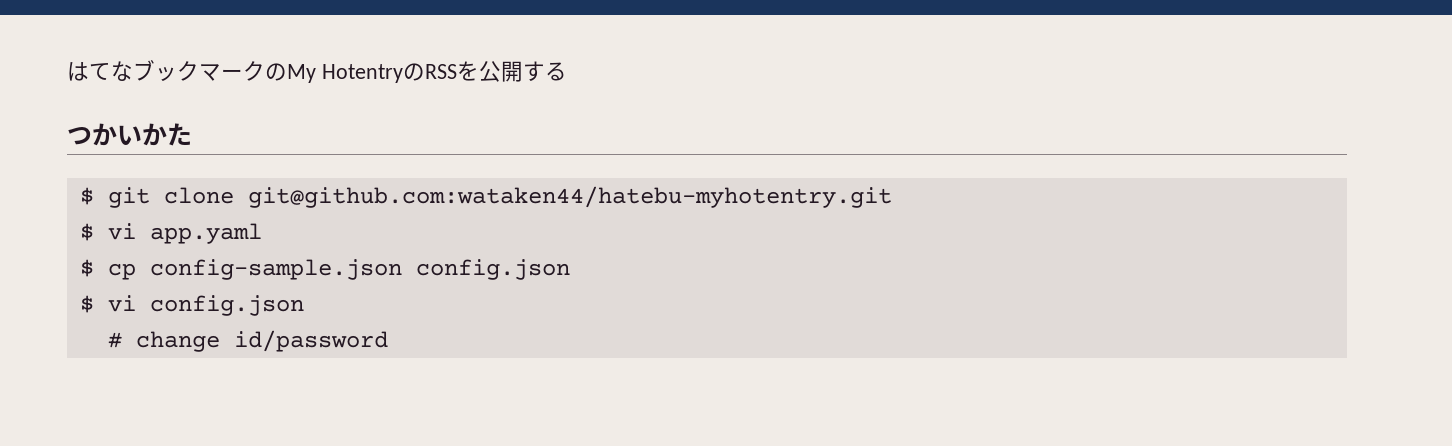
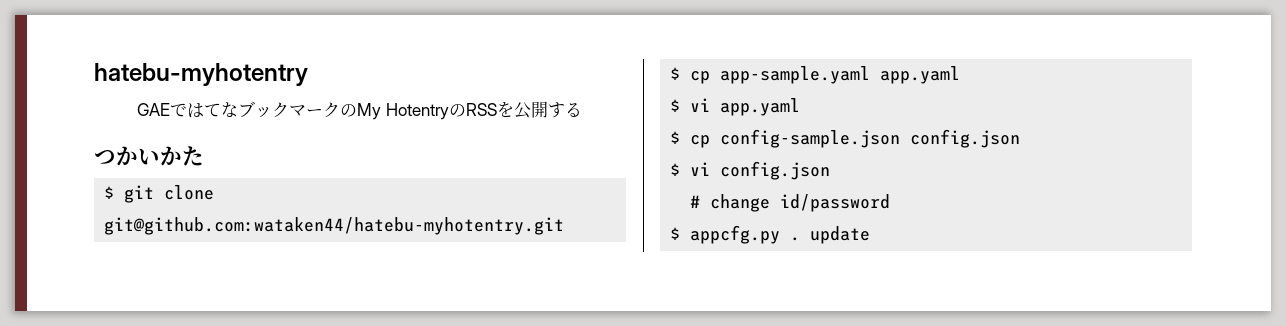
- はてなブックマークのMy HotentryのRSSを公開する
+ hatebu-myhotentry
+ GAEではてなブックマークのMy HotentryのRSSを公開する
+ $ cp app-sample.yaml app.yaml
+ $ appcfg.py . update

